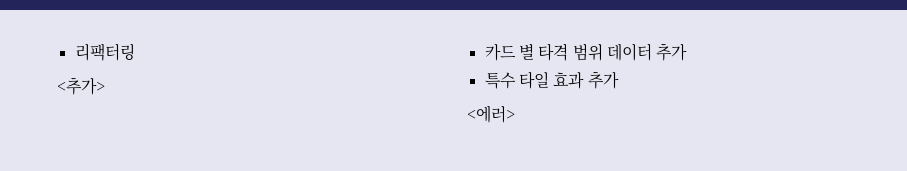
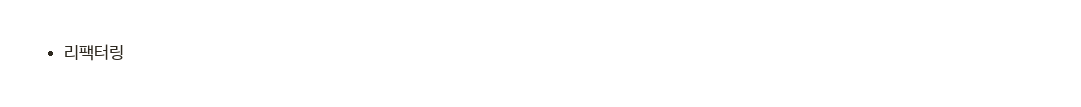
- <추가>
- 카드 별 타격 범위 데이터 추가
- 특수 타일 효과 추가
- <에러>

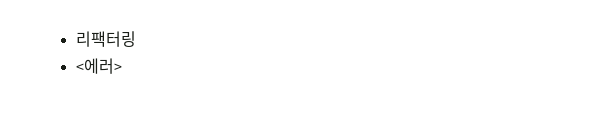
+ <에러>

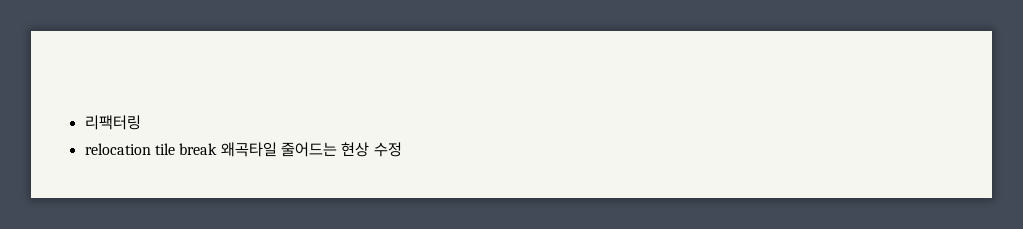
- <에러>
+ relocation tile break 왜곡타일 줄어드는 현상 수정

